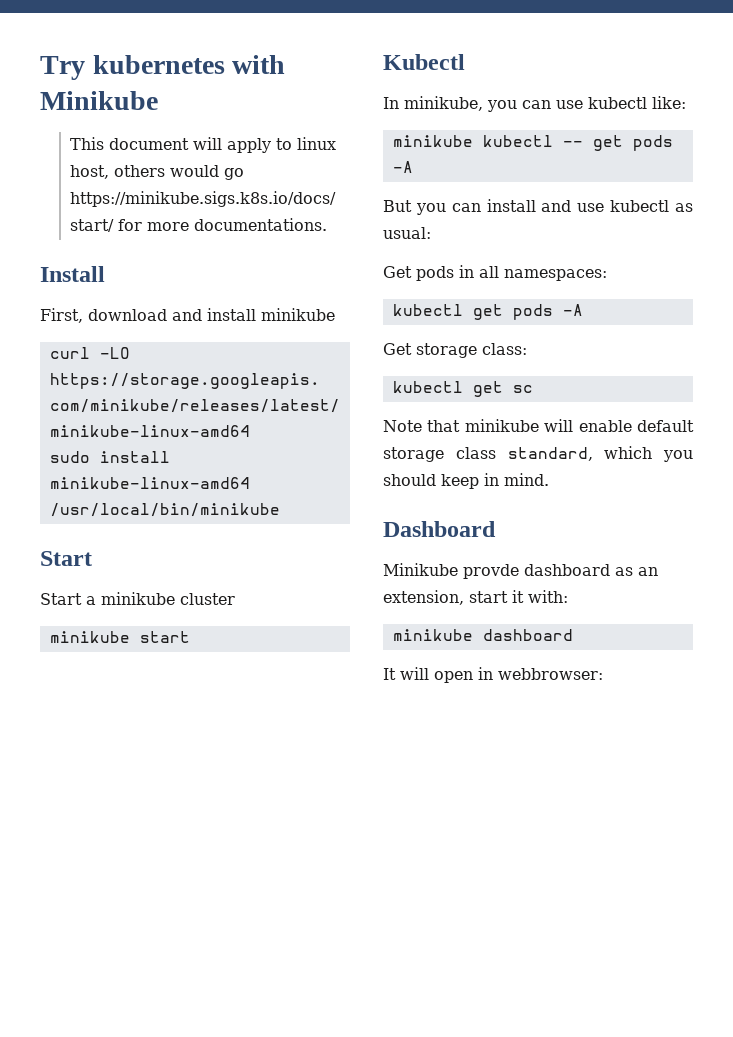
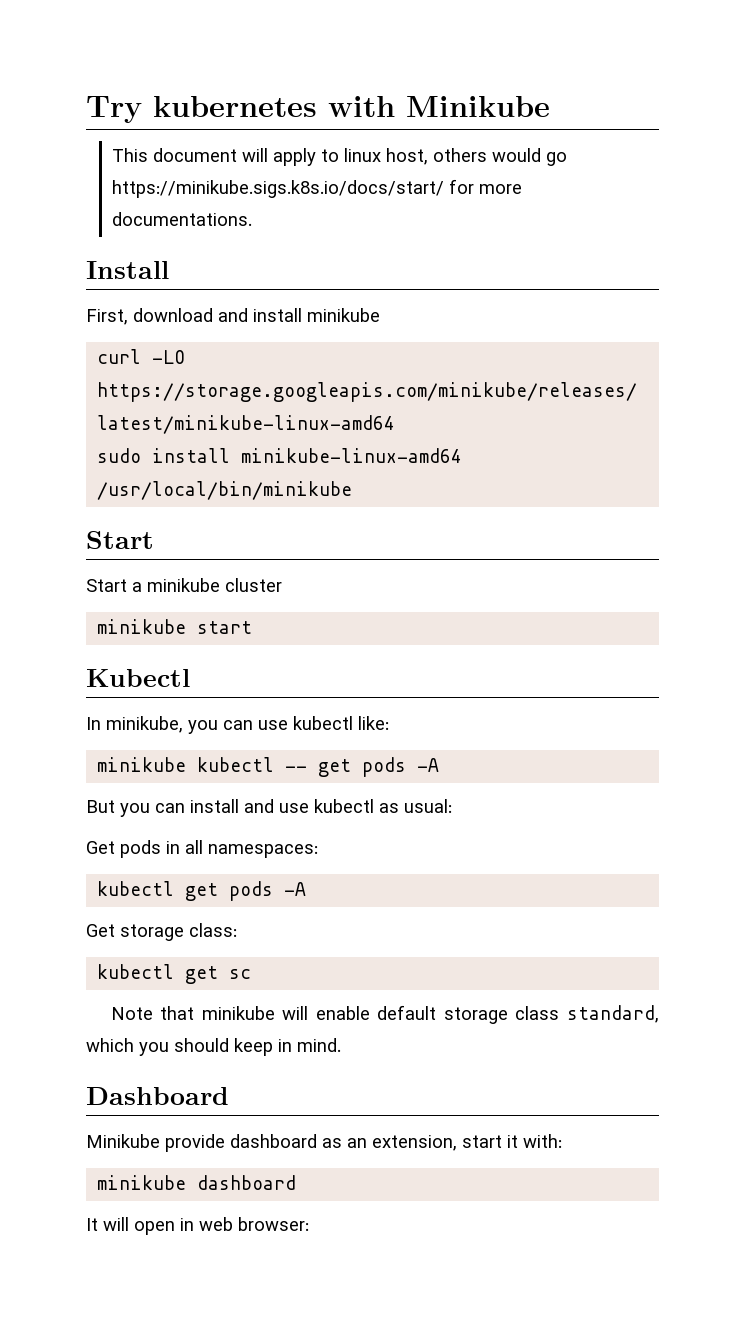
- Minikube provde dashboard as an extension, start it with:
+ Minikube provide dashboard as an extension, start it with:
- It will open in webbrowser:
+ It will open in web browser:

